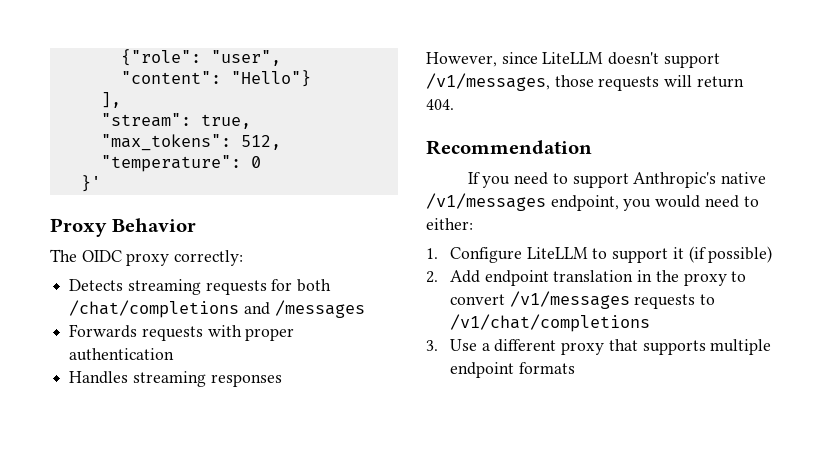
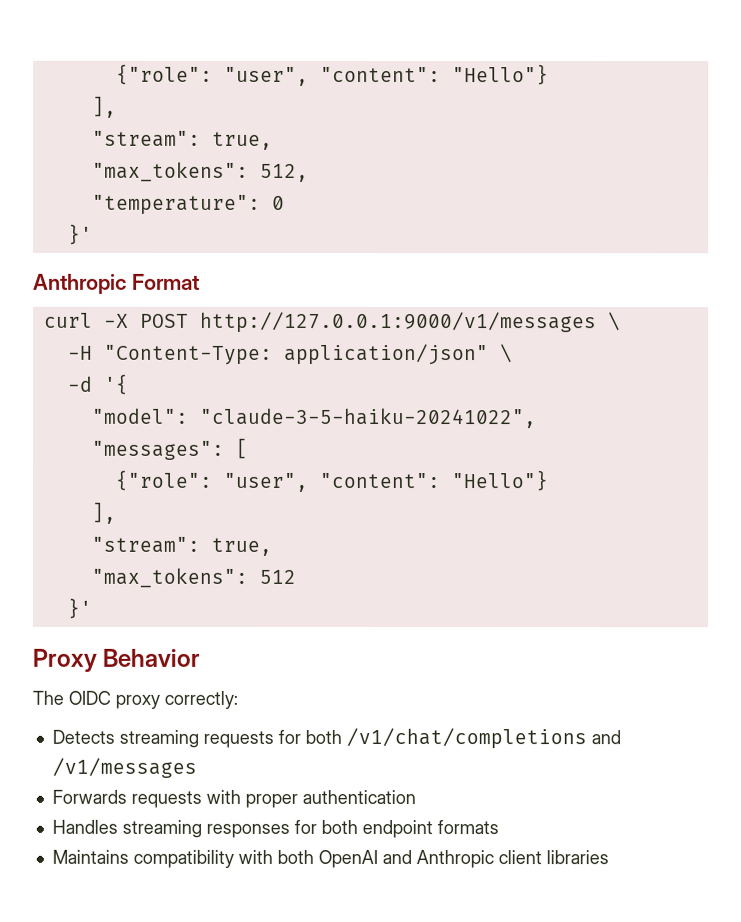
+ Anthropic Format
+ curl -X POST http://127.0.0.1:9000/v1/messages \
+ -H "Content-Type: application/json" \
+ -d '{
+ "model": "claude-3-5-haiku-20241022",
+ "messages": [
+ {"role": "user", "content": "Hello"}
+ ],
+ "stream": true,
+ "max_tokens": 512
+ }'
- Detects streaming requests for both /chat/completions and /messages
+ Detects streaming requests for both /v1/chat/completions and /v1/messages
- Handles streaming responses
- However, since LiteLLM doesn't support /v1/messages, those requests will return 404.
- Recommendation
- If you need to support Anthropic's native /v1/messages endpoint, you would need to either:
- 1. Configure LiteLLM to support it (if possible)
- 2. Add endpoint translation in the proxy to convert /v1/messages requests to /v1/chat/completions
- 3. Use a different proxy that supports multiple endpoint formats
+ Handles streaming responses for both endpoint formats
+ Maintains compatibility with both OpenAI and Anthropic client libraries

